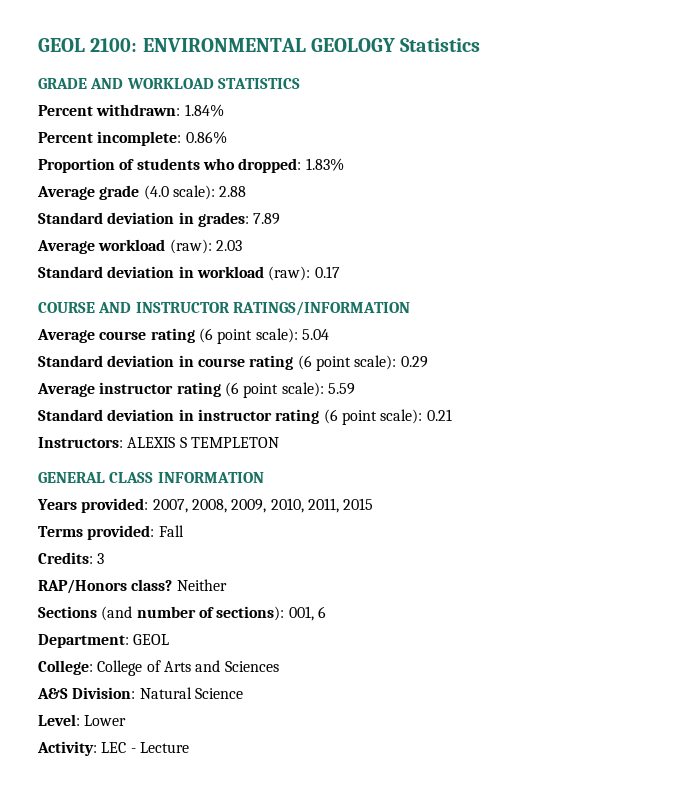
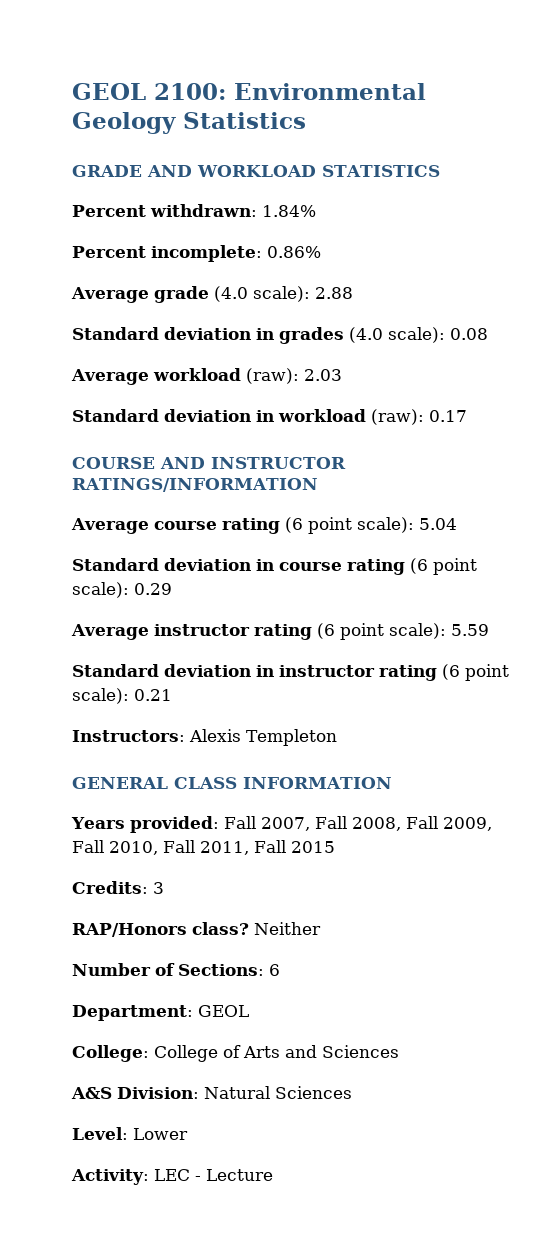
- GEOL 2100: ENVIRONMENTAL GEOLOGY Statistics
+ GEOL 2100: Environmental Geology Statistics
- Proportion of students who dropped: 1.83%
- Standard deviation in grades: 7.89
+ Standard deviation in grades (4.0 scale): 0.08
- Instructors: ALEXIS S TEMPLETON
+ Instructors: Alexis Templeton
- Years provided: 2007, 2008, 2009, 2010, 2011, 2015
- Terms provided: Fall
+ Years provided: Fall 2007, Fall 2008, Fall 2009, Fall 2010, Fall 2011, Fall 2015
- Sections (and number of sections): 001, 6
+ Number of Sections: 6
- A&S Division: Natural Science
+ A&S Division: Natural Sciences

